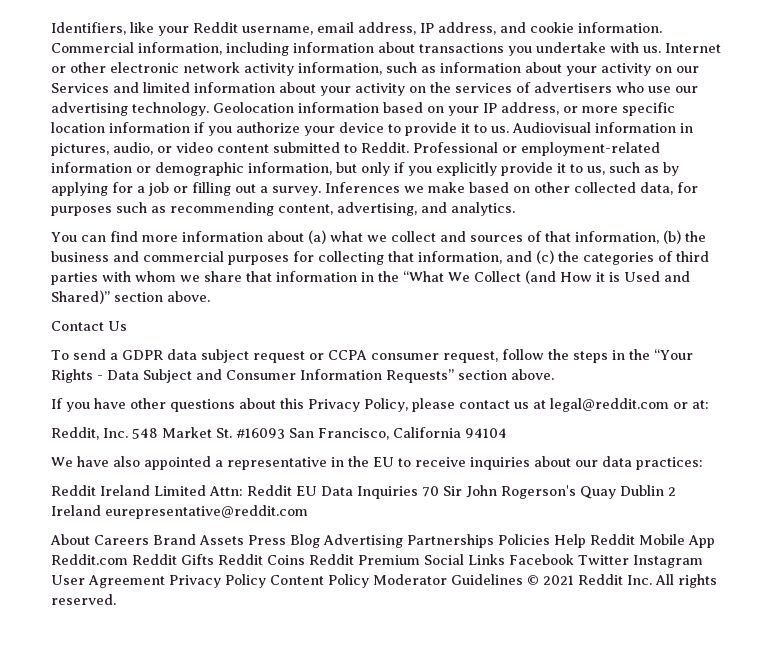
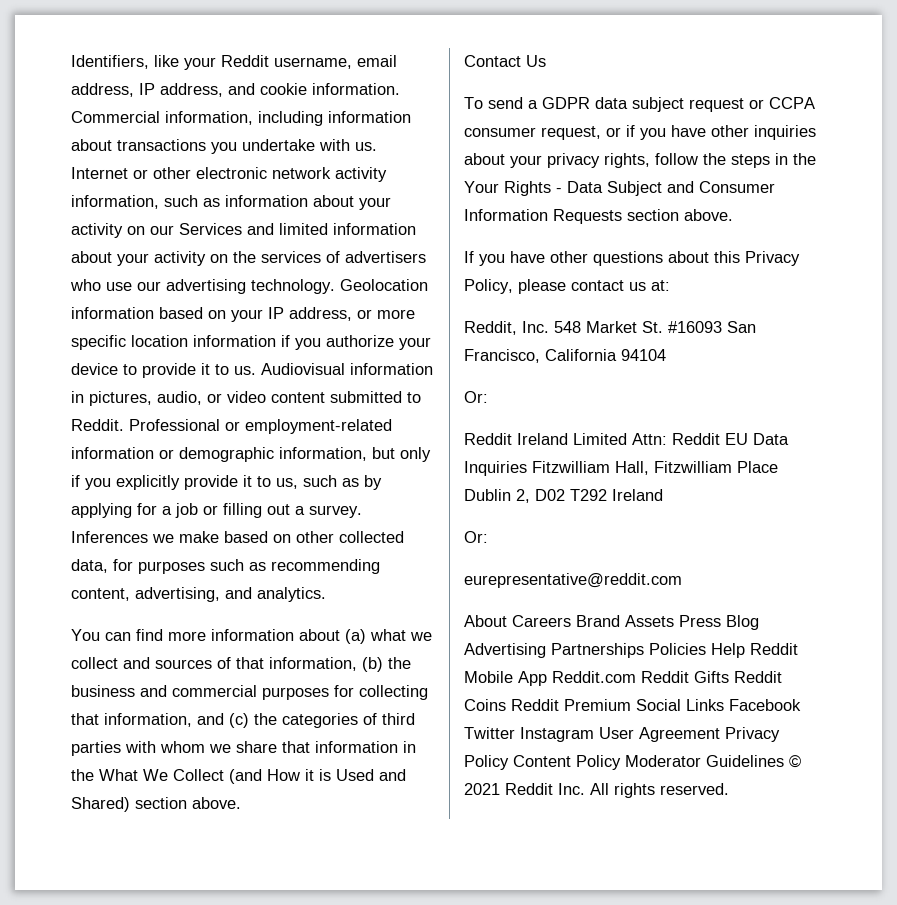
- You can find more information about (a) what we collect and sources of that information, (b) the business and commercial purposes for collecting that information, and (c) the categories of third parties with whom we share that information in the “What We Collect (and How it is Used and Shared)” section above.
+ You can find more information about (a) what we collect and sources of that information, (b) the business and commercial purposes for collecting that information, and (c) the categories of third parties with whom we share that information in the What We Collect (and How it is Used and Shared) section above.
- To send a GDPR data subject request or CCPA consumer request, follow the steps in the “Your Rights - Data Subject and Consumer Information Requests” section above.
+ To send a GDPR data subject request or CCPA consumer request, or if you have other inquiries about your privacy rights, follow the steps in the Your Rights - Data Subject and Consumer Information Requests section above.
- If you have other questions about this Privacy Policy, please contact us at legal@reddit.com or at:
+ If you have other questions about this Privacy Policy, please contact us at:
  Reddit, Inc. 548 Market St. #16093 San Francisco, California 94104
- We have also appointed a representative in the EU to receive inquiries about our data practices:
+ Or:
- Reddit Ireland Limited Attn: Reddit EU Data Inquiries 70 Sir John Rogerson's Quay Dublin 2 Ireland eurepresentative@reddit.com
+ Reddit Ireland Limited Attn: Reddit EU Data Inquiries Fitzwilliam Hall, Fitzwilliam Place Dublin 2, D02 T292 Ireland
+ Or:
+ eurepresentative@reddit.com

